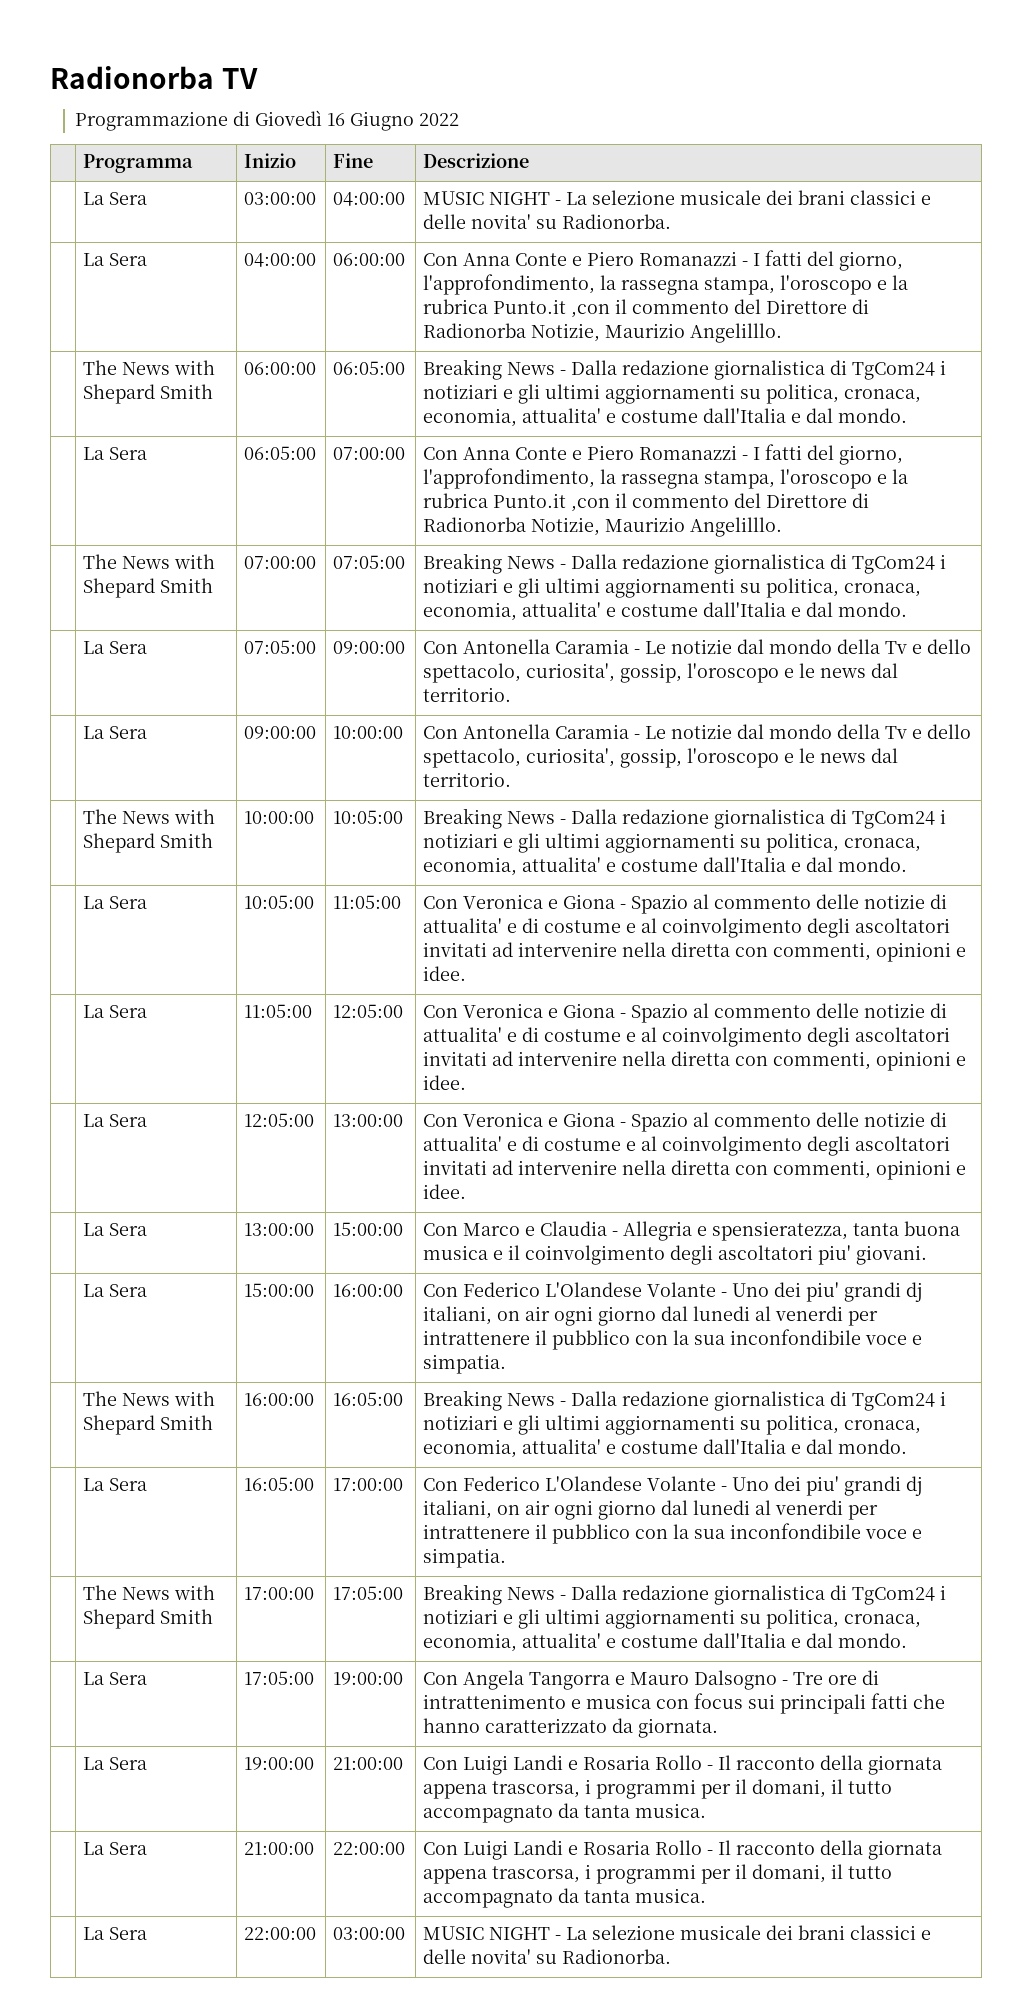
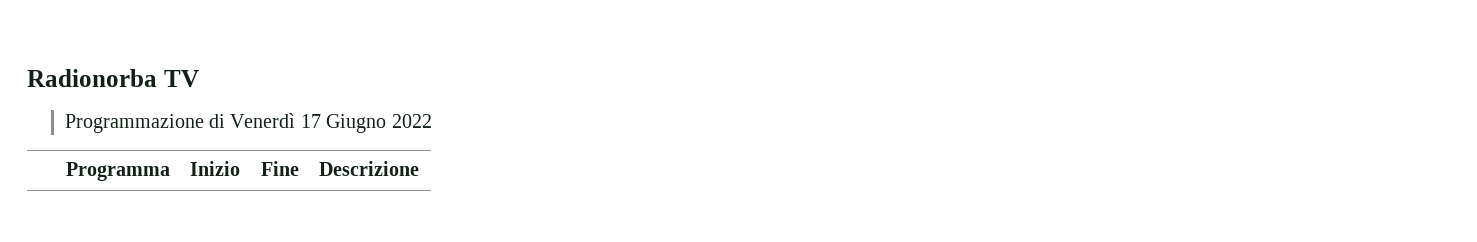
- Programmazione di Giovedì 16 Giugno 2022
+ Programmazione di Venerdì 17 Giugno 2022
- | La Sera | 03:00:00 | 04:00:00 | MUSIC NIGHT - La selezione musicale dei brani classici e delle novita' su Radionorba.
- | La Sera | 04:00:00 | 06:00:00 | Con Anna Conte e Piero Romanazzi - I fatti del giorno, l'approfondimento, la rassegna stampa, l'oroscopo e la rubrica Punto.it ,con il commento del Direttore di Radionorba Notizie, Maurizio Angelilllo.
- | The News with Shepard Smith | 06:00:00 | 06:05:00 | Breaking News - Dalla redazione giornalistica di TgCom24 i notiziari e gli ultimi aggiornamenti su politica, cronaca, economia, attualita' e costume dall'Italia e dal mondo.
- | La Sera | 06:05:00 | 07:00:00 | Con Anna Conte e Piero Romanazzi - I fatti del giorno, l'approfondimento, la rassegna stampa, l'oroscopo e la rubrica Punto.it ,con il commento del Direttore di Radionorba Notizie, Maurizio Angelilllo.
- | The News with Shepard Smith | 07:00:00 | 07:05:00 | Breaking News - Dalla redazione giornalistica di TgCom24 i notiziari e gli ultimi aggiornamenti su politica, cronaca, economia, attualita' e costume dall'Italia e dal mondo.
- | La Sera | 07:05:00 | 09:00:00 | Con Antonella Caramia - Le notizie dal mondo della Tv e dello spettacolo, curiosita', gossip, l'oroscopo e le news dal territorio.
- | La Sera | 09:00:00 | 10:00:00 | Con Antonella Caramia - Le notizie dal mondo della Tv e dello spettacolo, curiosita', gossip, l'oroscopo e le news dal territorio.
- | The News with Shepard Smith | 10:00:00 | 10:05:00 | Breaking News - Dalla redazione giornalistica di TgCom24 i notiziari e gli ultimi aggiornamenti su politica, cronaca, economia, attualita' e costume dall'Italia e dal mondo.
- | La Sera | 10:05:00 | 11:05:00 | Con Veronica e Giona - Spazio al commento delle notizie di attualita' e di costume e al coinvolgimento degli ascoltatori invitati ad intervenire nella diretta con commenti, opinioni e idee.
- | La Sera | 11:05:00 | 12:05:00 | Con Veronica e Giona - Spazio al commento delle notizie di attualita' e di costume e al coinvolgimento degli ascoltatori invitati ad intervenire nella diretta con commenti, opinioni e idee.
- | La Sera | 12:05:00 | 13:00:00 | Con Veronica e Giona - Spazio al commento delle notizie di attualita' e di costume e al coinvolgimento degli ascoltatori invitati ad intervenire nella diretta con commenti, opinioni e idee.
- | La Sera | 13:00:00 | 15:00:00 | Con Marco e Claudia - Allegria e spensieratezza, tanta buona musica e il coinvolgimento degli ascoltatori piu' giovani.
- | La Sera | 15:00:00 | 16:00:00 | Con Federico L'Olandese Volante - Uno dei piu' grandi dj italiani, on air ogni giorno dal lunedi al venerdi per intrattenere il pubblico con la sua inconfondibile voce e simpatia.
- | The News with Shepard Smith | 16:00:00 | 16:05:00 | Breaking News - Dalla redazione giornalistica di TgCom24 i notiziari e gli ultimi aggiornamenti su politica, cronaca, economia, attualita' e costume dall'Italia e dal mondo.
- | La Sera | 16:05:00 | 17:00:00 | Con Federico L'Olandese Volante - Uno dei piu' grandi dj italiani, on air ogni giorno dal lunedi al venerdi per intrattenere il pubblico con la sua inconfondibile voce e simpatia.
- | The News with Shepard Smith | 17:00:00 | 17:05:00 | Breaking News - Dalla redazione giornalistica di TgCom24 i notiziari e gli ultimi aggiornamenti su politica, cronaca, economia, attualita' e costume dall'Italia e dal mondo.
- | La Sera | 17:05:00 | 19:00:00 | Con Angela Tangorra e Mauro Dalsogno - Tre ore di intrattenimento e musica con focus sui principali fatti che hanno caratterizzato da giornata.
- | La Sera | 19:00:00 | 21:00:00 | Con Luigi Landi e Rosaria Rollo - Il racconto della giornata appena trascorsa, i programmi per il domani, il tutto accompagnato da tanta musica.
- | La Sera | 21:00:00 | 22:00:00 | Con Luigi Landi e Rosaria Rollo - Il racconto della giornata appena trascorsa, i programmi per il domani, il tutto accompagnato da tanta musica.
- | La Sera | 22:00:00 | 03:00:00 | MUSIC NIGHT - La selezione musicale dei brani classici e delle novita' su Radionorba.

